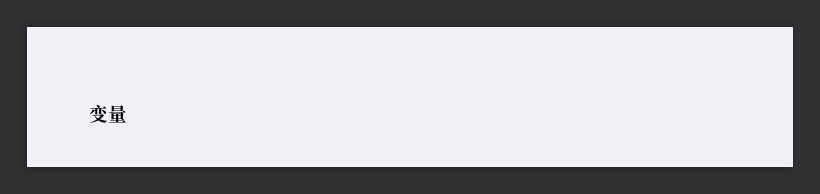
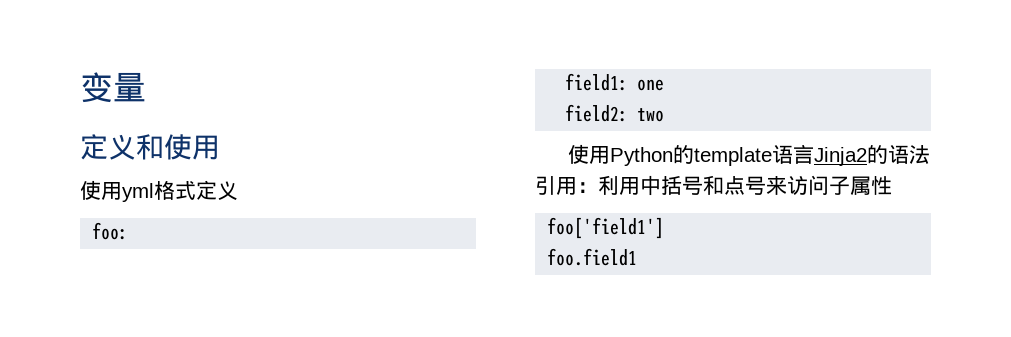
+ 定义和使用
+ 使用yml格式定义
+ foo:
+ field1: one
+ field2: two
+ 使用Python的template语言Jinja2的语法引用：利用中括号和点号来访问子属性
+ foo['field1']
+ foo.field1

